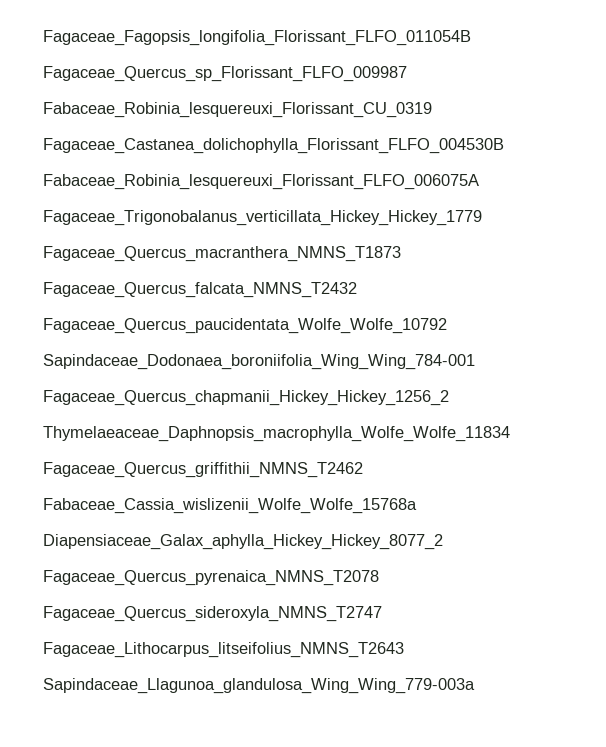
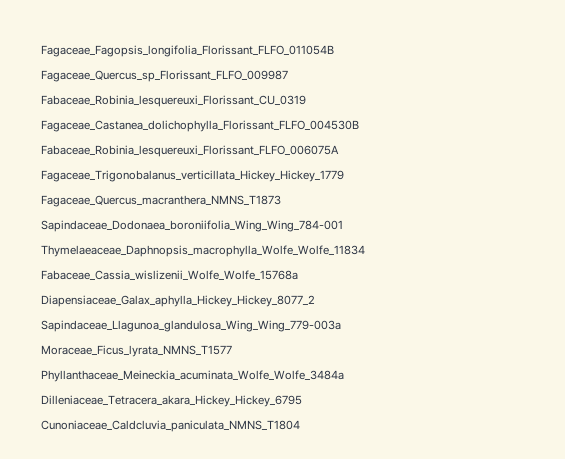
- Fagaceae_Quercus_falcata_NMNS_T2432
- Fagaceae_Quercus_paucidentata_Wolfe_Wolfe_10792
- Fagaceae_Quercus_chapmanii_Hickey_Hickey_1256_2
- Fagaceae_Quercus_griffithii_NMNS_T2462
- Fagaceae_Quercus_pyrenaica_NMNS_T2078
- Fagaceae_Quercus_sideroxyla_NMNS_T2747
- Fagaceae_Lithocarpus_litseifolius_NMNS_T2643
  Sapindaceae_Llagunoa_glandulosa_Wing_Wing_779-003a
+ Moraceae_Ficus_lyrata_NMNS_T1577
+ Phyllanthaceae_Meineckia_acuminata_Wolfe_Wolfe_3484a
+ Dilleniaceae_Tetracera_akara_Hickey_Hickey_6795
+ Cunoniaceae_Caldcluvia_paniculata_NMNS_T1804

